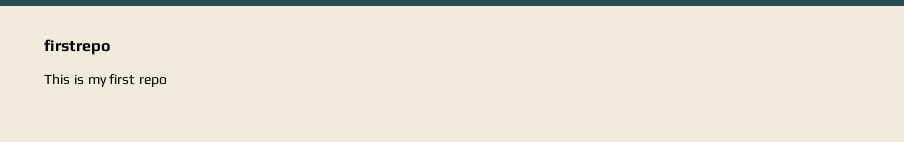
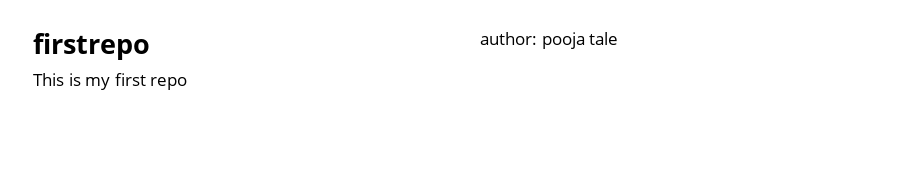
+ author: pooja tale

